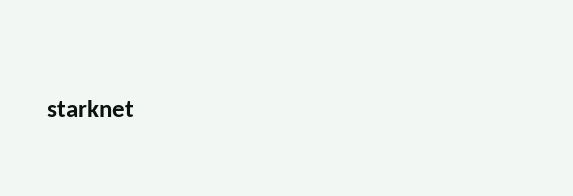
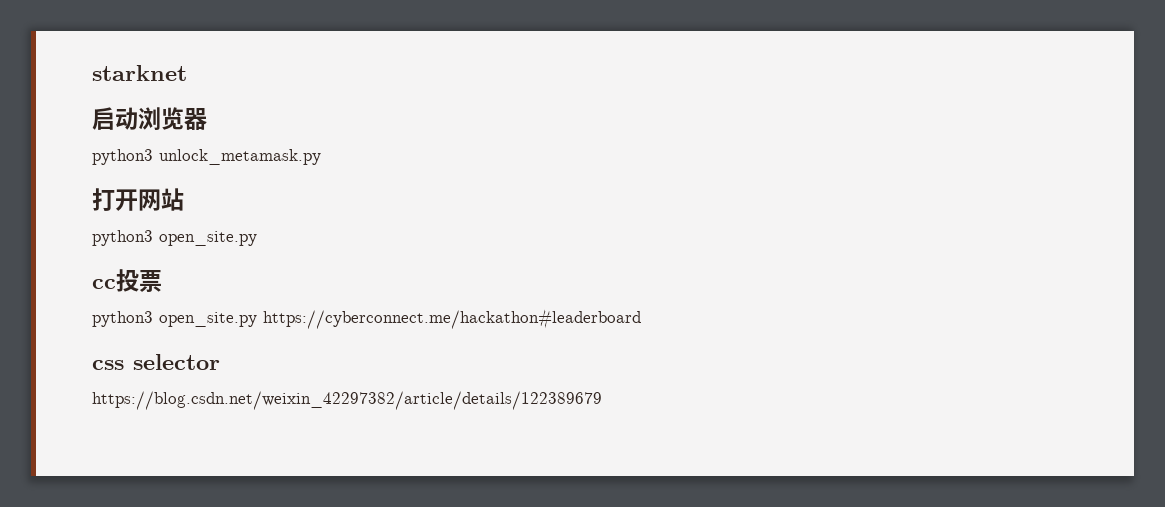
+ 启动浏览器
+ python3 unlock_metamask.py
+ 打开网站
+ python3 open_site.py
+ cc投票
+ python3 open_site.py https://cyberconnect.me/hackathon#leaderboard
+ css selector
+ https://blog.csdn.net/weixin_42297382/article/details/122389679

